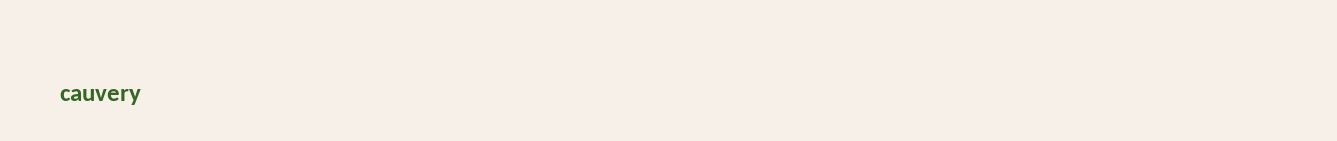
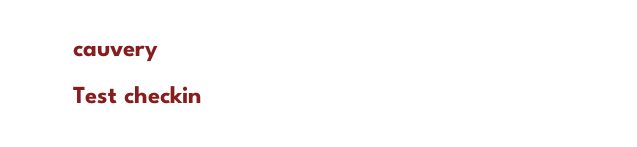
+ Test checkin

